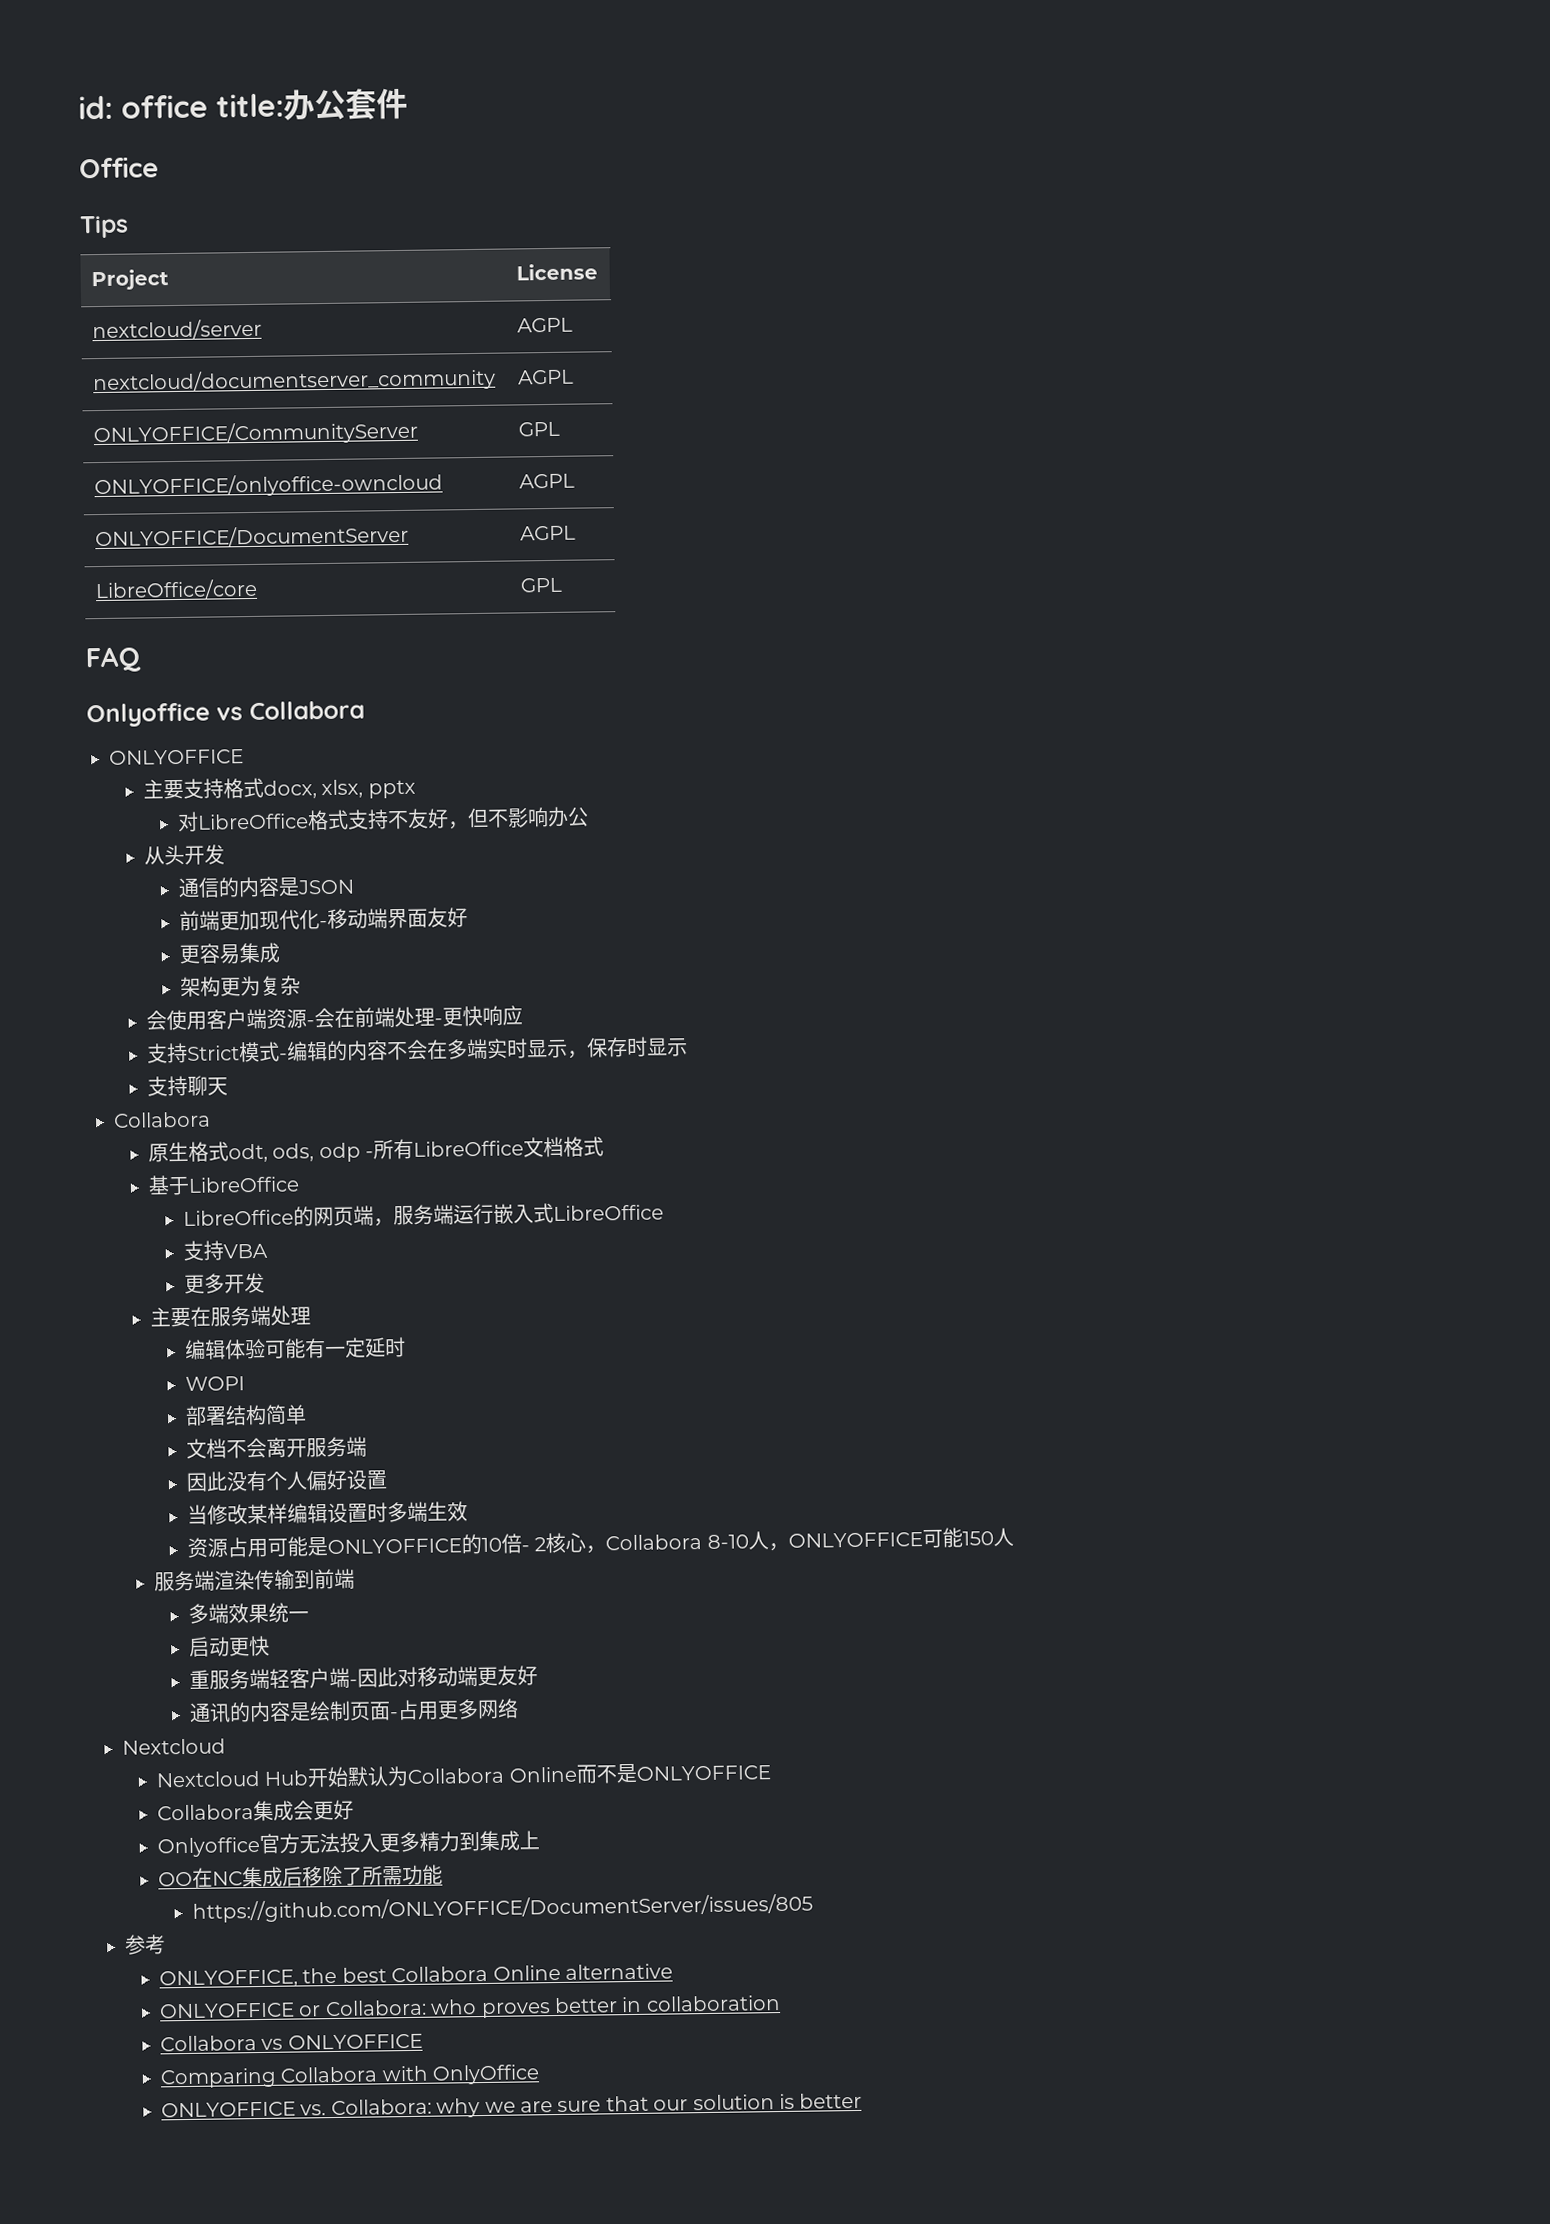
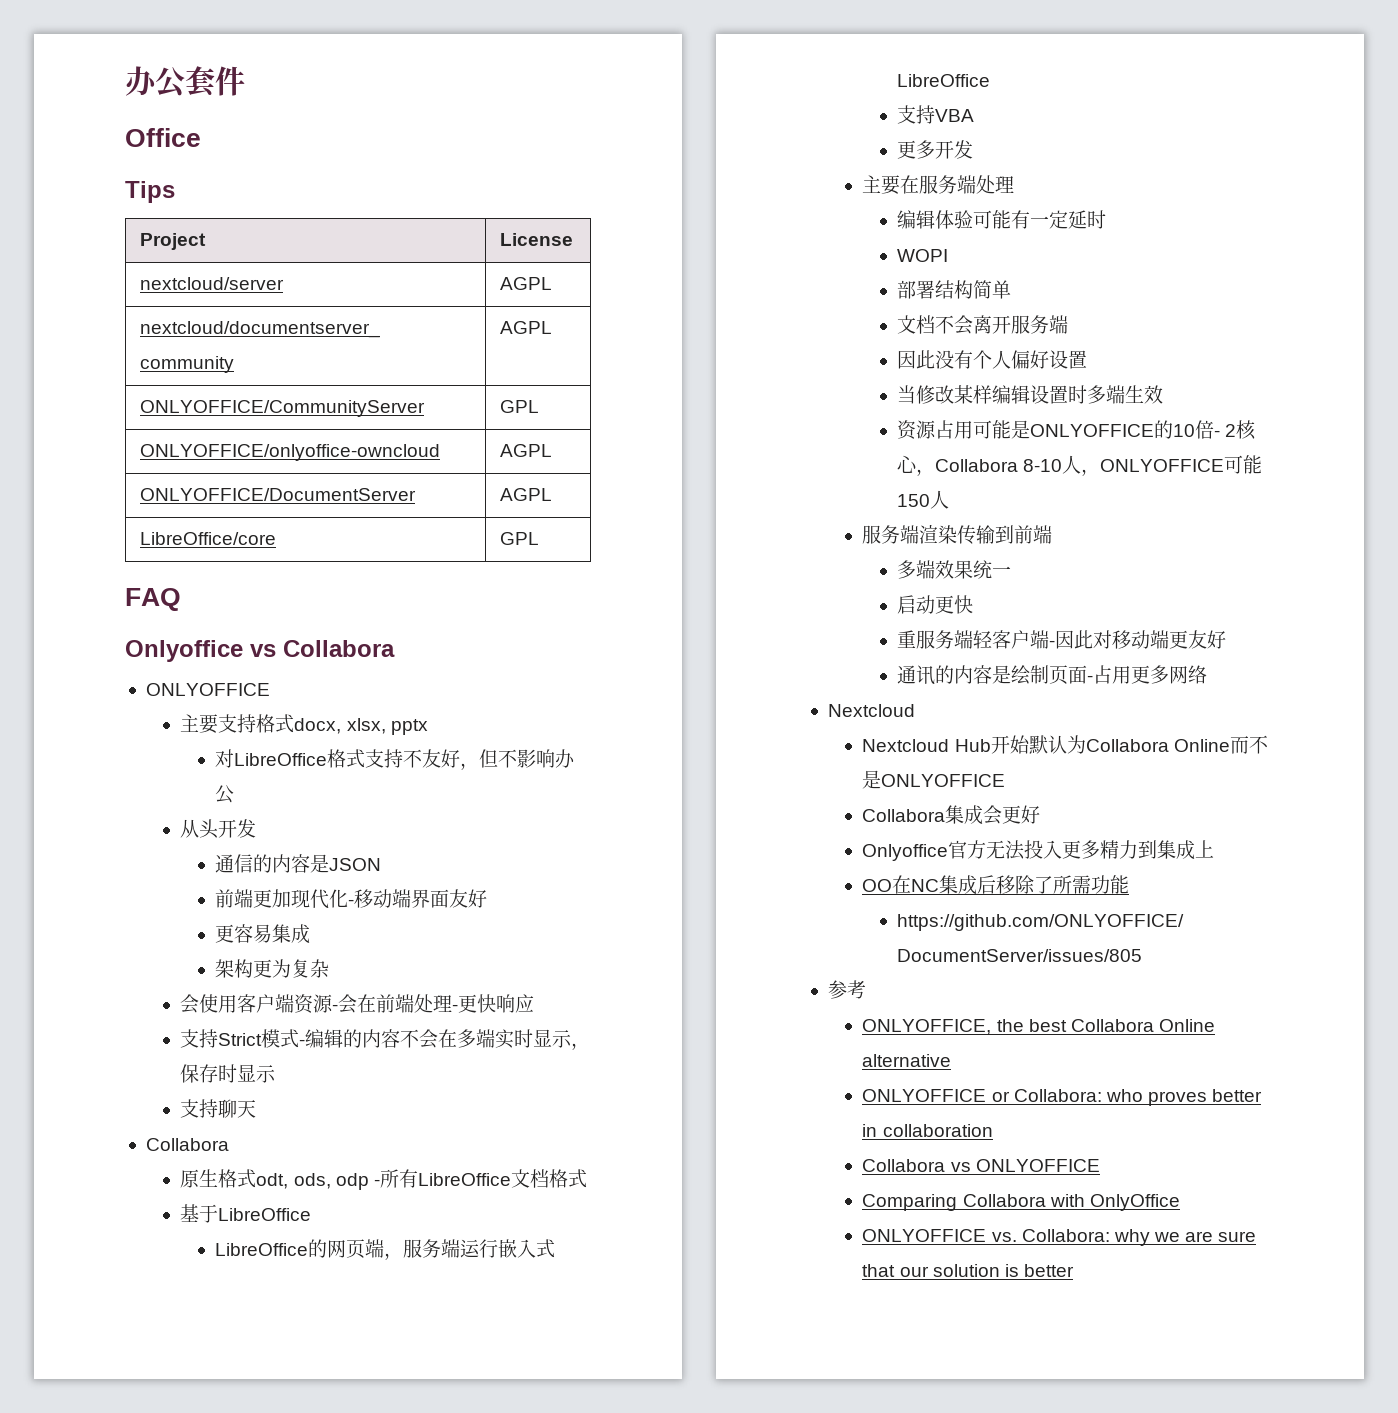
- id: office title:办公套件
+ 办公套件

